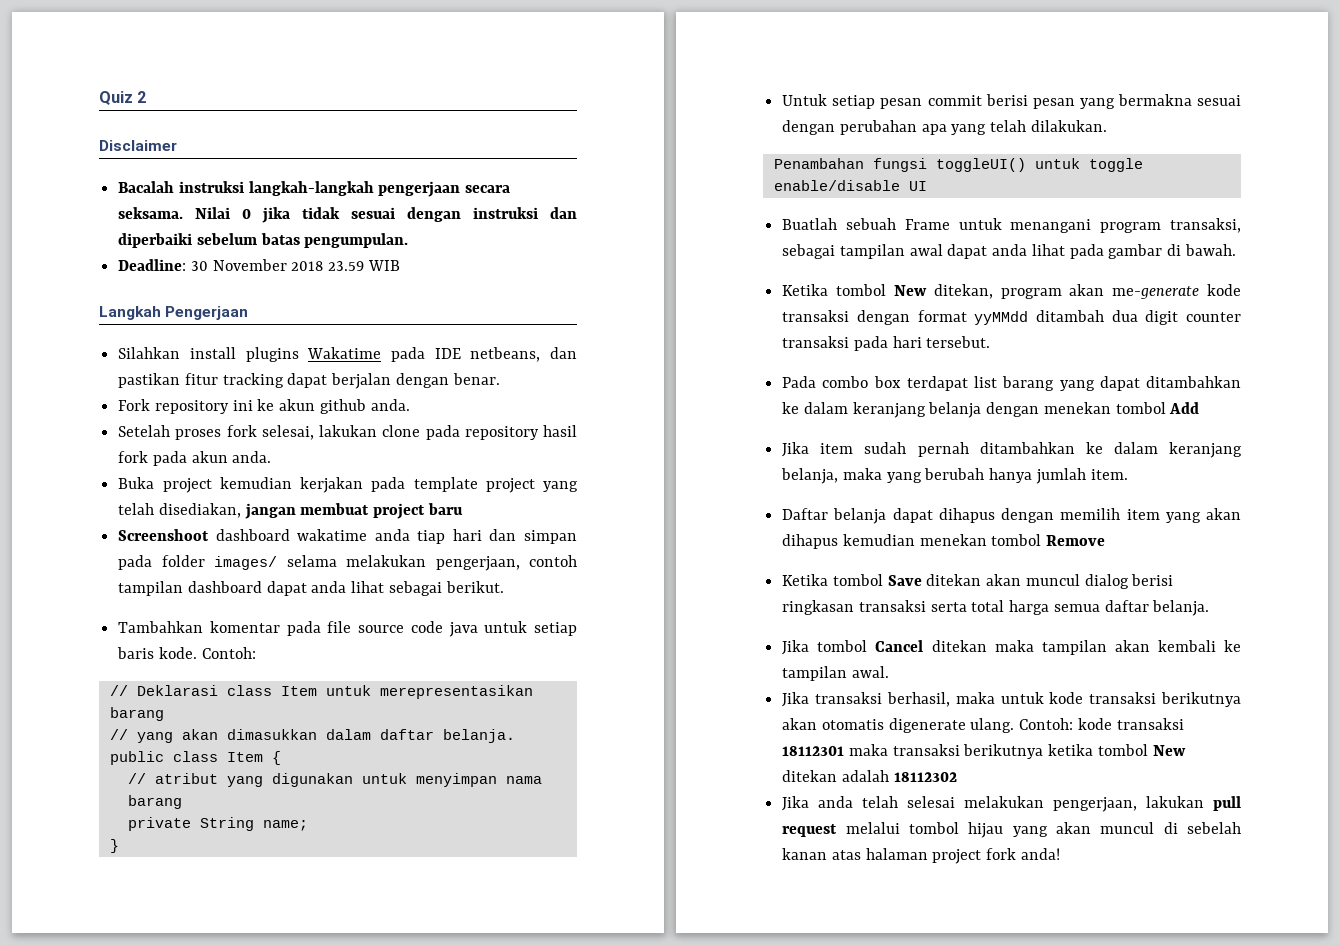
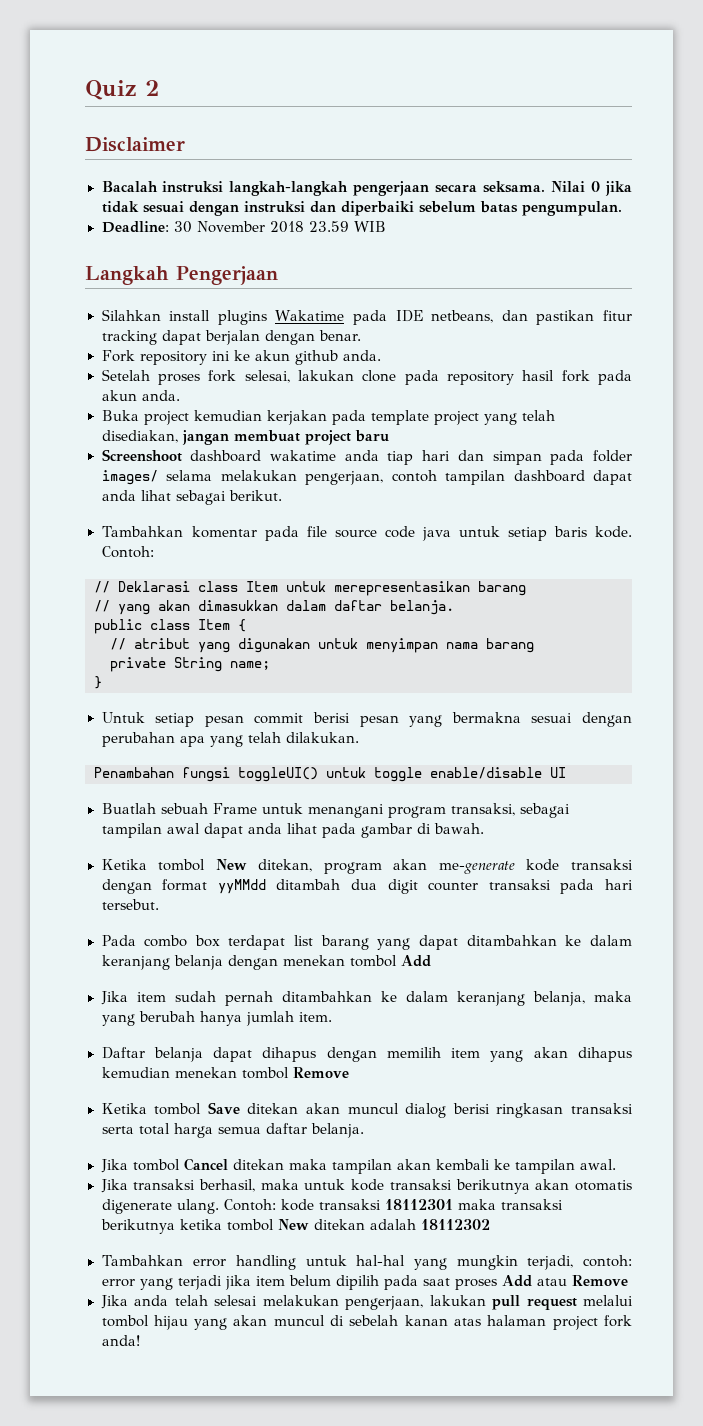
+ Tambahkan error handling untuk hal-hal yang mungkin terjadi, contoh: error yang terjadi jika item belum dipilih pada saat proses Add atau Remove

